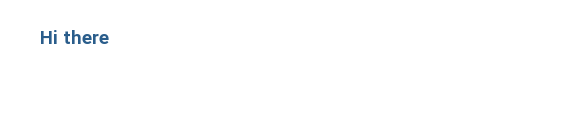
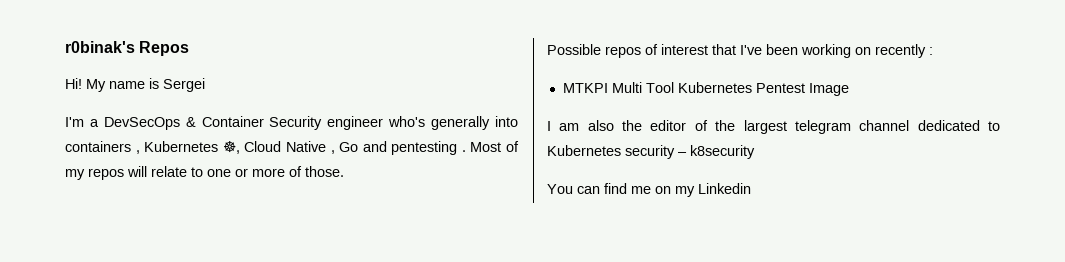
- Hi there
+ r0binak's Repos
+ Hi! My name is Sergei
+ I'm a DevSecOps & Container Security engineer who's generally into containers , Kubernetes ☸, Cloud Native , Go and pentesting . Most of my repos will relate to one or more of those.
+ Possible repos of interest that I've been working on recently :
+ MTKPI Multi Tool Kubernetes Pentest Image
+ I am also the editor of the largest telegram channel dedicated to Kubernetes security – k8security
+ You can find me on my Linkedin

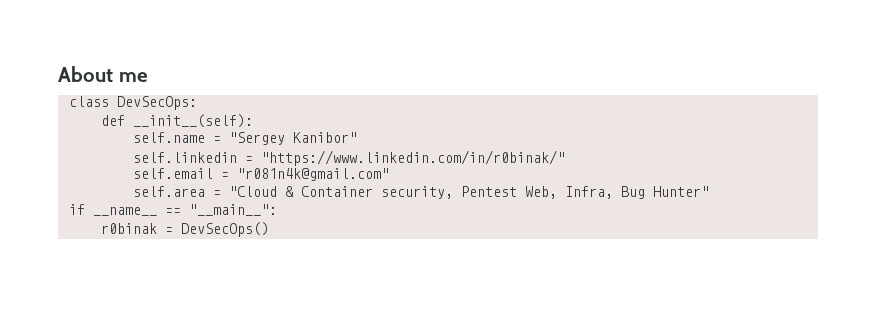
- r0binak's Repos
- Hi! My name is Sergei
- I'm a DevSecOps & Container Security engineer who's generally into containers , Kubernetes ☸, Cloud Native , Go and pentesting . Most of my repos will relate to one or more of those.
- Possible repos of interest that I've been working on recently :
- MTKPI Multi Tool Kubernetes Pentest Image
- I am also the editor of the largest telegram channel dedicated to Kubernetes security – k8security
- You can find me on my Linkedin
+ About me
+ class DevSecOps:
+ def __init__(self):
+ self.name = "Sergey Kanibor"
+ self.linkedin = "https://www.linkedin.com/in/r0binak/"
+ self.email = "r081n4k@gmail.com"
+ self.area = "Cloud & Container security, Pentest Web, Infra, Bug Hunter"
+ if __name__ == "__main__":
+ r0binak = DevSecOps()

